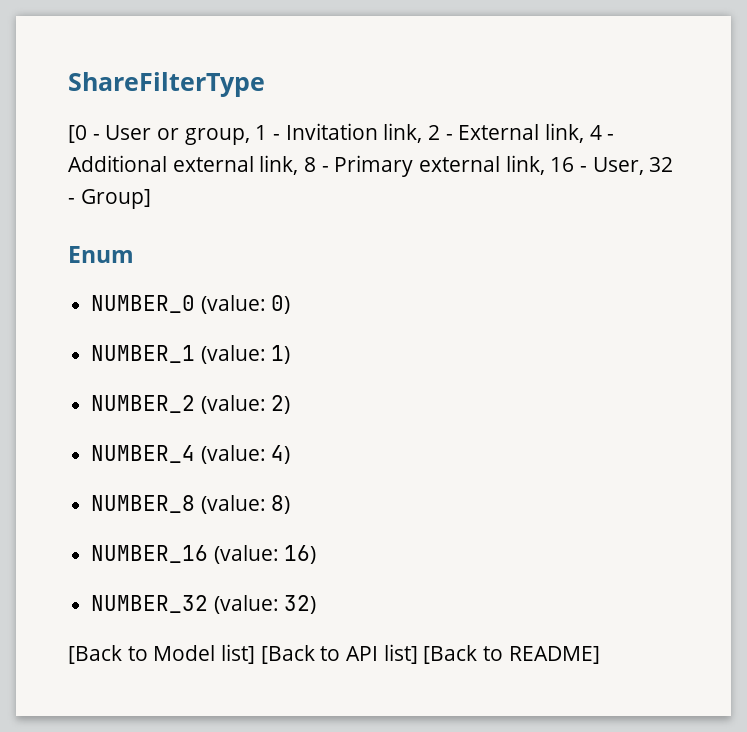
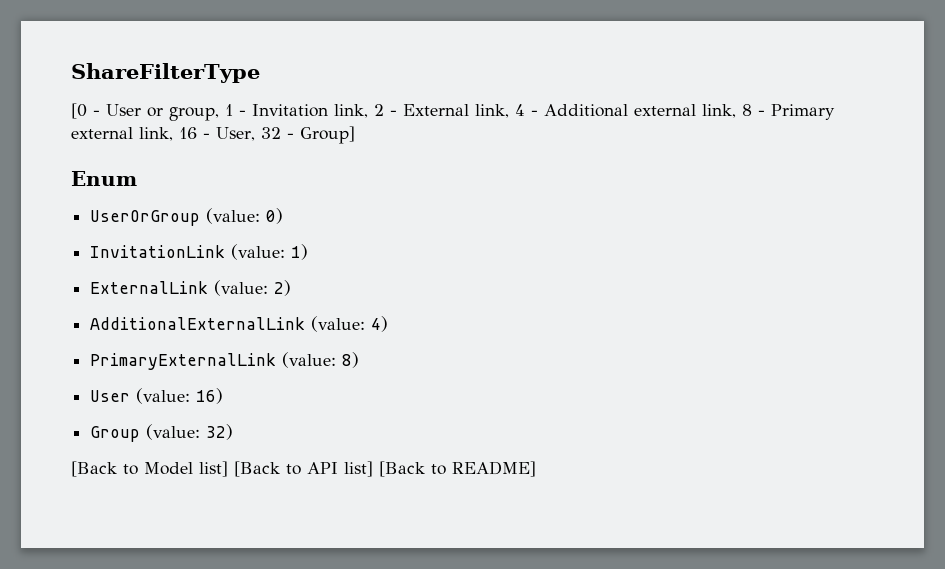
- NUMBER_0 (value: 0)
+ UserOrGroup (value: 0)
- NUMBER_1 (value: 1)
+ InvitationLink (value: 1)
- NUMBER_2 (value: 2)
+ ExternalLink (value: 2)
- NUMBER_4 (value: 4)
+ AdditionalExternalLink (value: 4)
- NUMBER_8 (value: 8)
+ PrimaryExternalLink (value: 8)
- NUMBER_16 (value: 16)
+ User (value: 16)
- NUMBER_32 (value: 32)
+ Group (value: 32)

